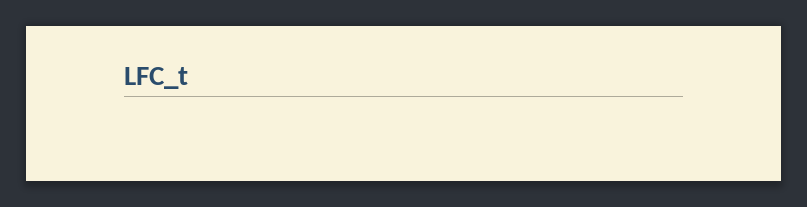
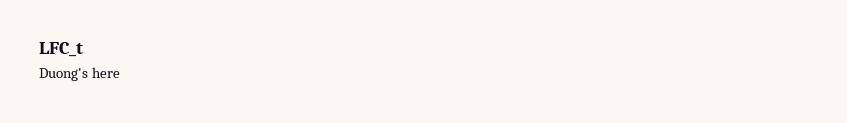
+ Duong's here

